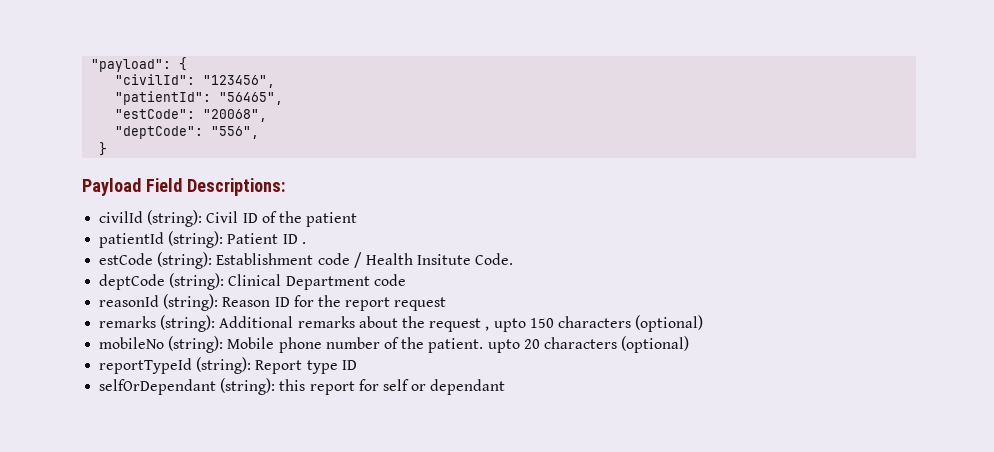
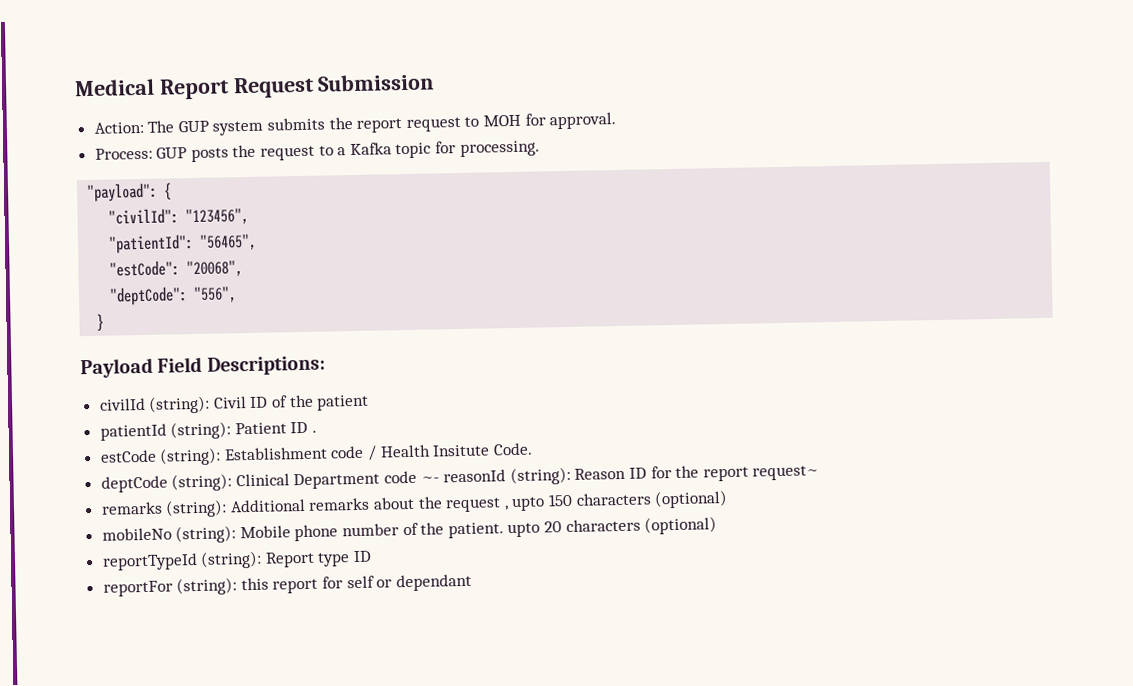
+ Medical Report Request Submission
+ Action: The GUP system submits the report request to MOH for approval.
+ Process: GUP posts the request to a Kafka topic for processing.
- deptCode (string): Clinical Department code
- reasonId (string): Reason ID for the report request
+ deptCode (string): Clinical Department code ~- reasonId (string): Reason ID for the report request~
- selfOrDependant (string): this report for self or dependant
+ reportFor (string): this report for self or dependant

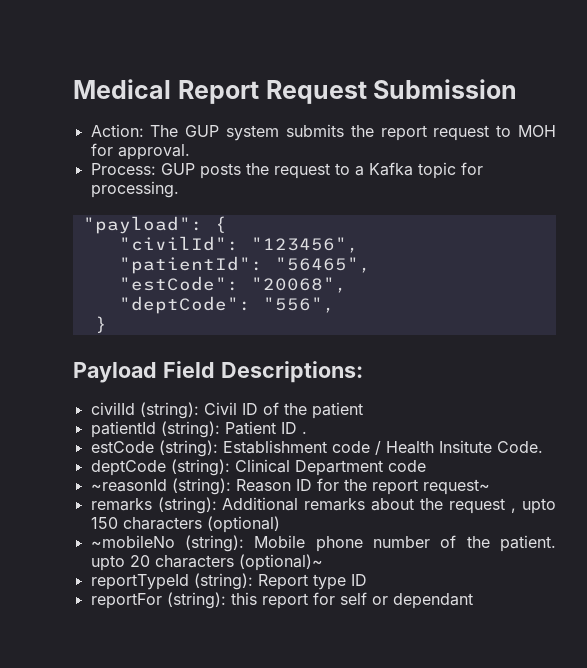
- deptCode (string): Clinical Department code ~- reasonId (string): Reason ID for the report request~
+ deptCode (string): Clinical Department code
+ ~reasonId (string): Reason ID for the report request~
- mobileNo (string): Mobile phone number of the patient. upto 20 characters (optional)
+ ~mobileNo (string): Mobile phone number of the patient. upto 20 characters (optional)~

